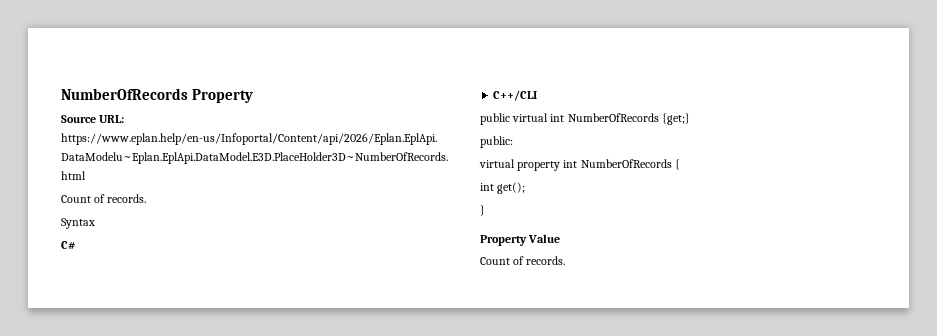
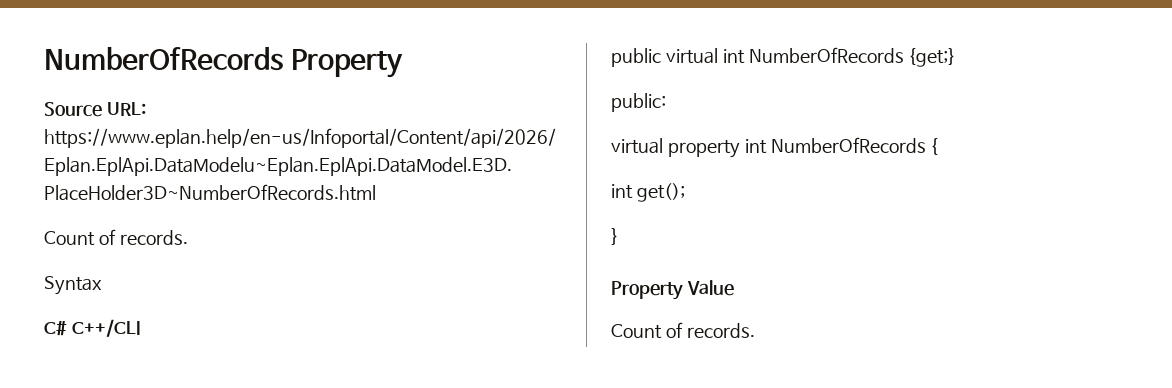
- C#
- C++/CLI
+ C# C++/CLI

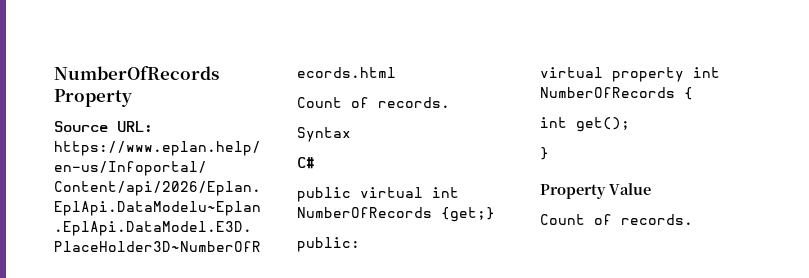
- C# C++/CLI
+ C#

